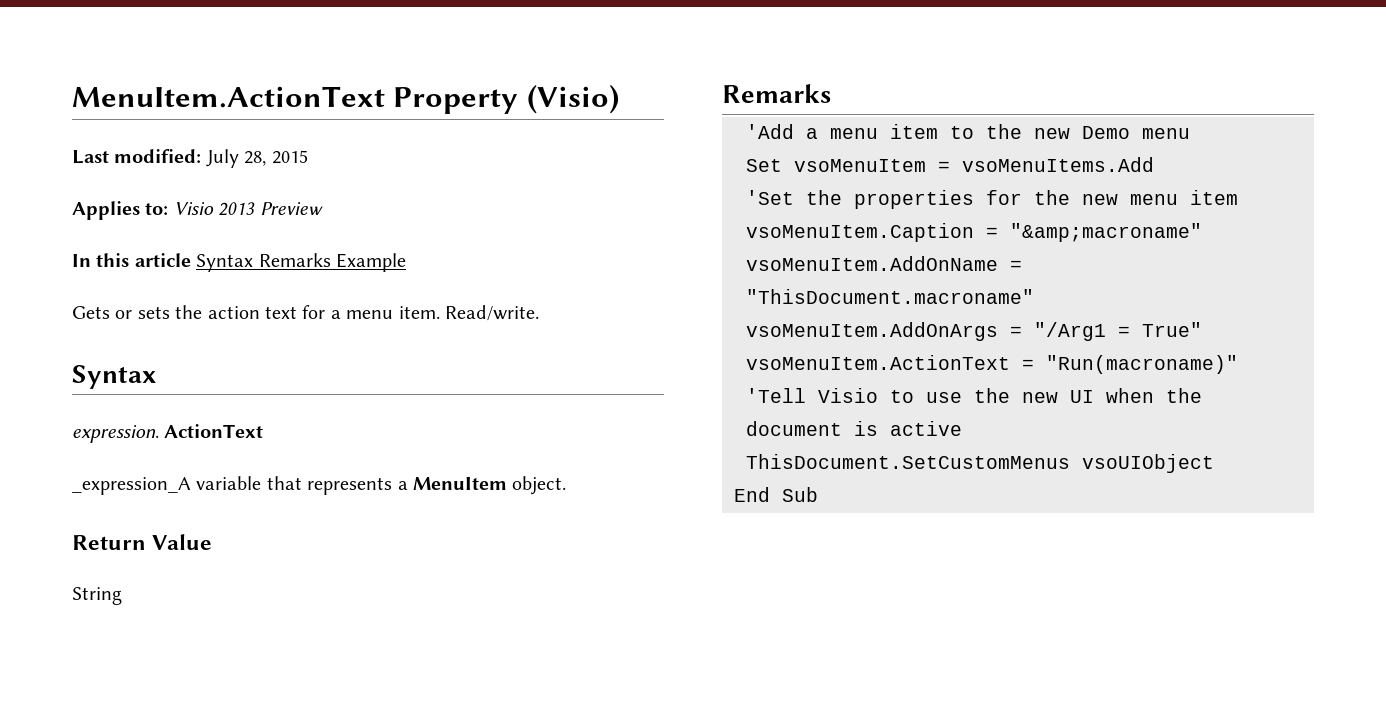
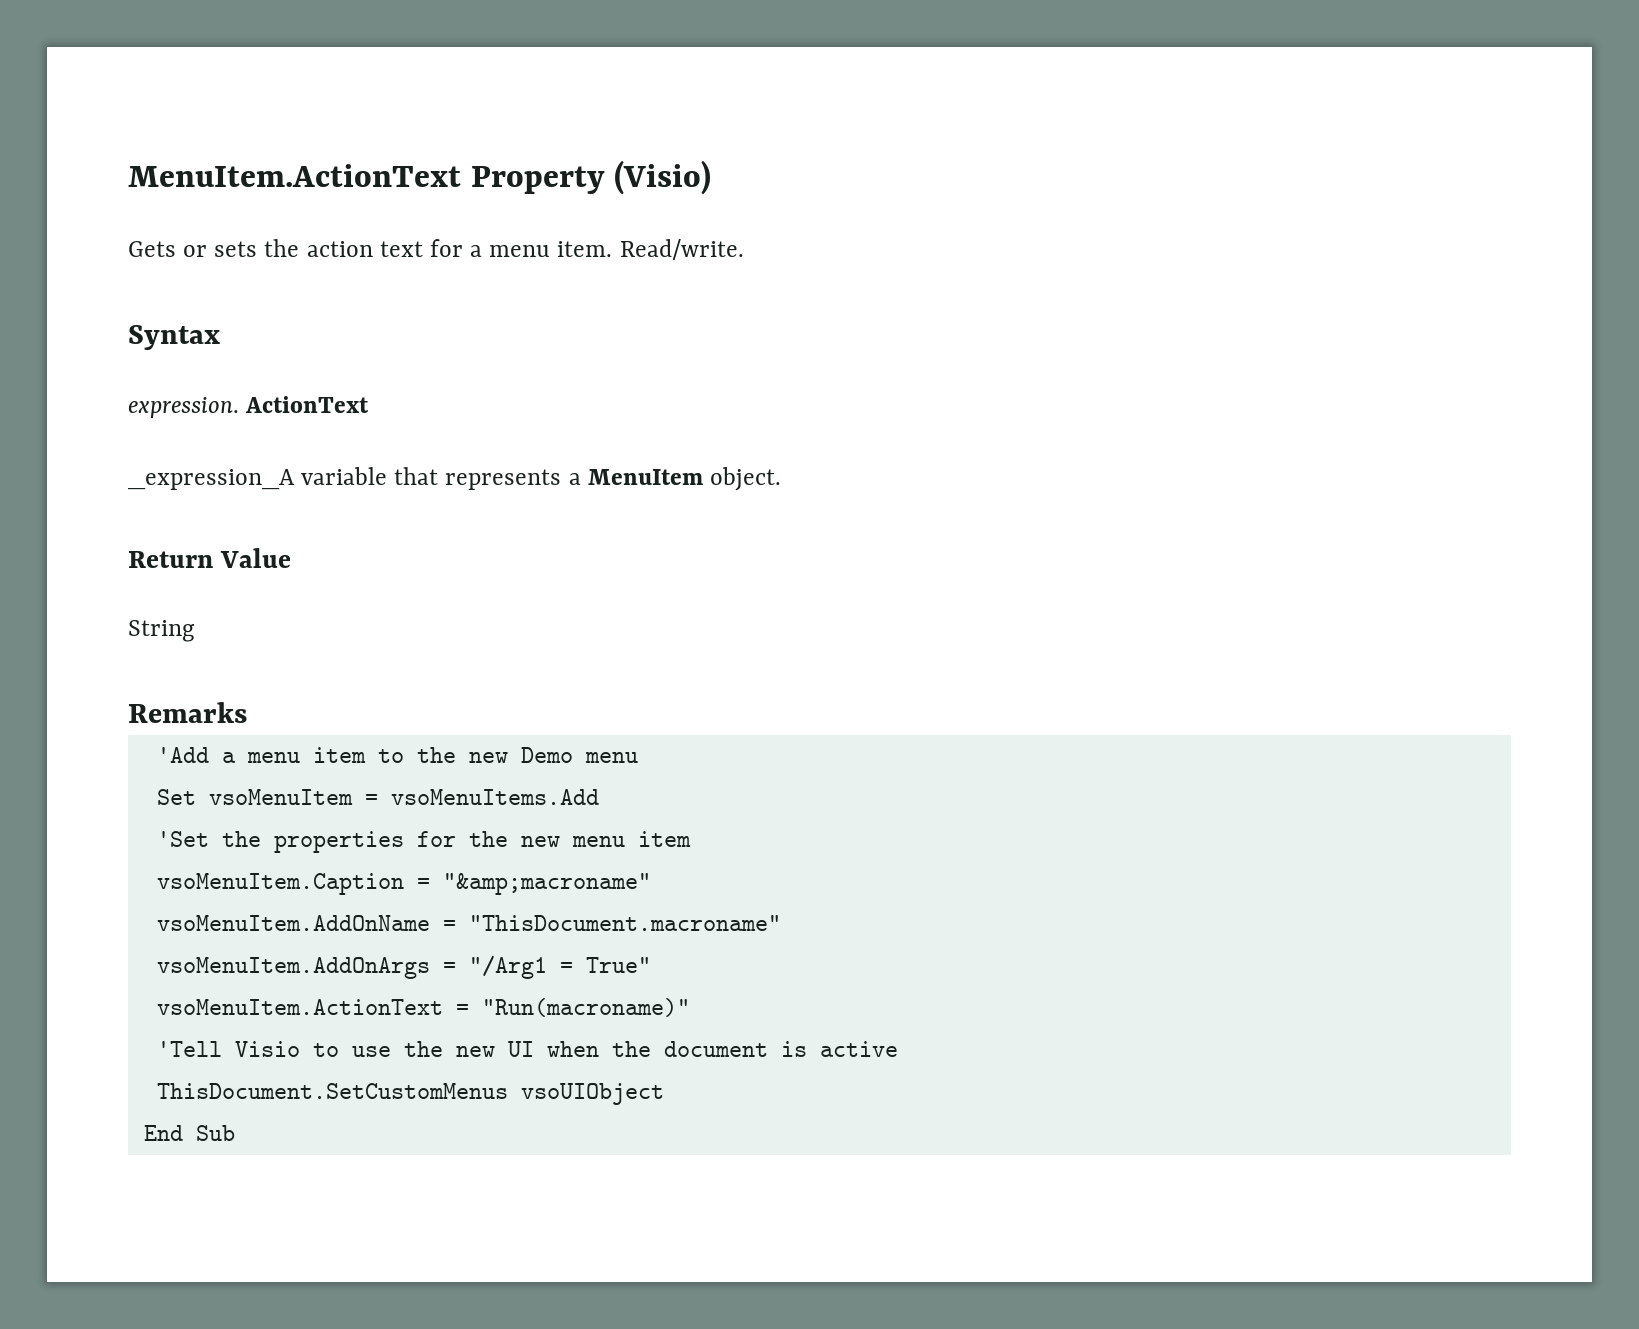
- Last modified: July 28, 2015
- Applies to: Visio 2013 Preview
- In this article Syntax Remarks Example

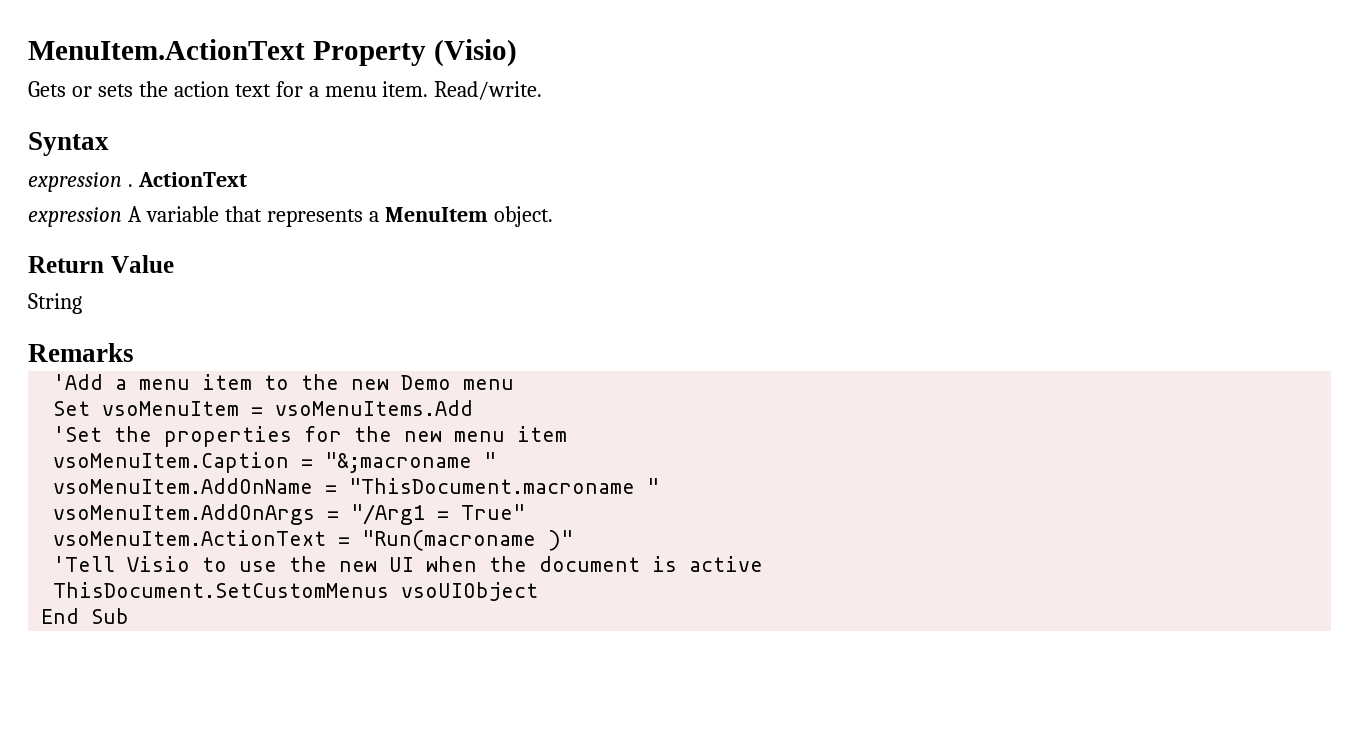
- expression.
+ expression .
- _expression_A variable that represents a MenuItem object.
+ expression A variable that represents a MenuItem object.
- vsoMenuItem.Caption = "&amp;macroname"
+ vsoMenuItem.Caption = "&;macroname "
- vsoMenuItem.AddOnName = "ThisDocument.macroname"
+ vsoMenuItem.AddOnName = "ThisDocument.macroname "
- vsoMenuItem.ActionText = "Run(macroname)"
+ vsoMenuItem.ActionText = "Run(macroname )"

